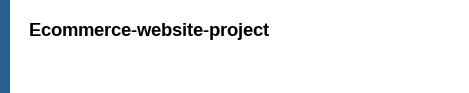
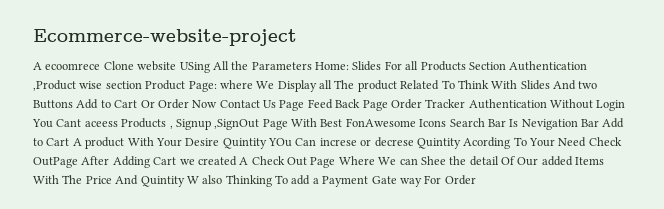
+ A ecoomrece Clone website USing All the Parameters Home: Slides For all Products Section Authentication ,Product wise section Product Page: where We Display all The product Related To Think With Slides And two Buttons Add to Cart Or Order Now Contact Us Page Feed Back Page Order Tracker Authentication Without Login You Cant aceess Products , Signup ,SignOut Page With Best FonAwesome Icons Search Bar Is Nevigation Bar Add to Cart A product With Your Desire Quintity YOu Can increse or decrese Quintity Acording To Your Need Check OutPage After Adding Cart we created A Check Out Page Where We can Shee the detail Of Our added Items With The Price And Quintity W also Thinking To add a Payment Gate way For Order

